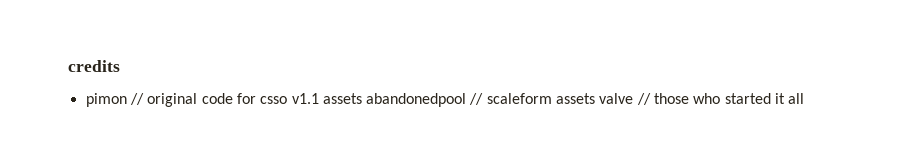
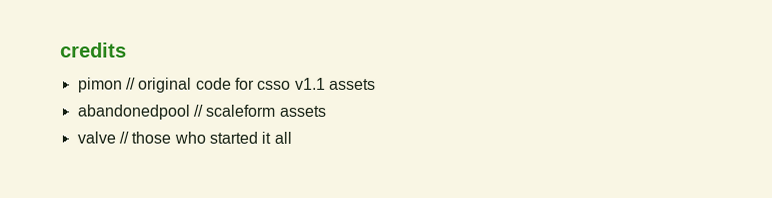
- pimon // original code for csso v1.1 assets abandonedpool // scaleform assets valve // those who started it all
+ pimon // original code for csso v1.1 assets
+ abandonedpool // scaleform assets
+ valve // those who started it all

